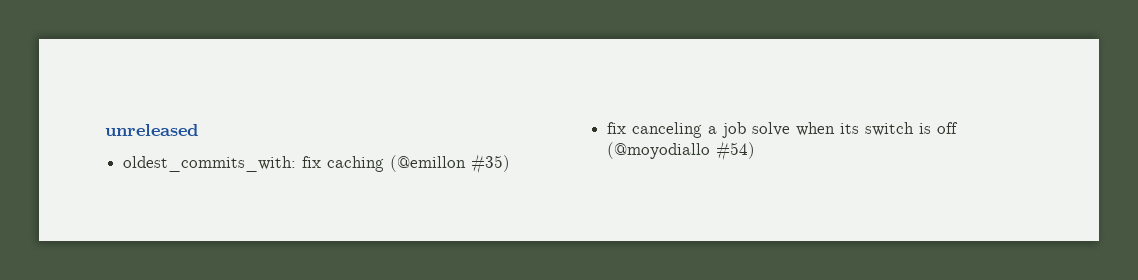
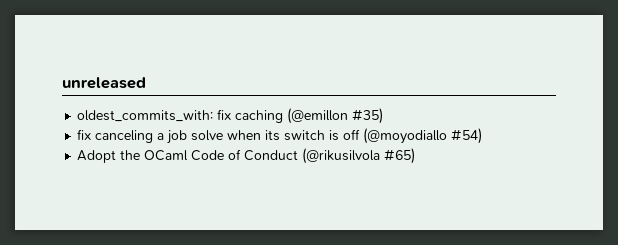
+ Adopt the OCaml Code of Conduct (@rikusilvola #65)

